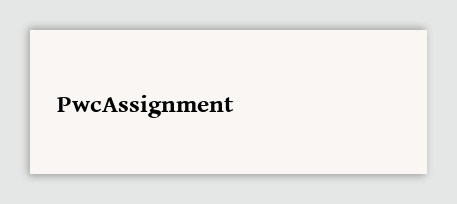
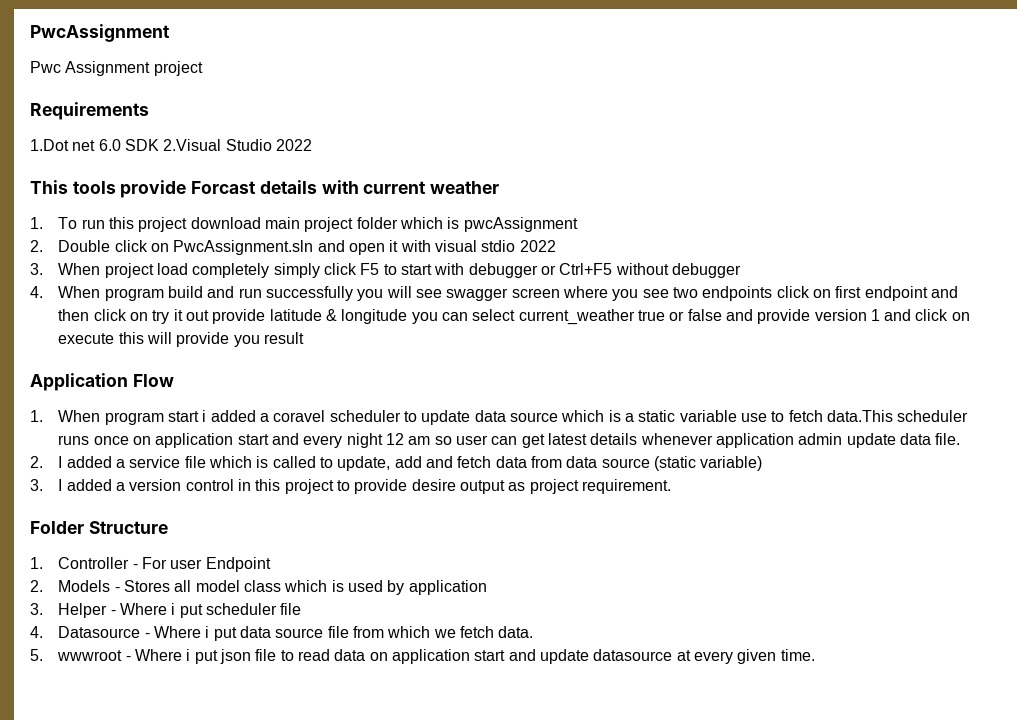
+ Pwc Assignment project
+ Requirements
+ 1.Dot net 6.0 SDK 2.Visual Studio 2022
+ This tools provide Forcast details with current weather
+ 1. To run this project download main project folder which is pwcAssignment
+ 2. Double click on PwcAssignment.sln and open it with visual stdio 2022
+ 3. When project load completely simply click F5 to start with debugger or Ctrl+F5 without debugger
+ 4. When program build and run successfully you will see swagger screen where you see two endpoints click on first endpoint and then click on try it out provide latitude & longitude you can select current_weather true or false and provide version 1 and click on execute this will provide you result
+ Application Flow
+ 1. When program start i added a coravel scheduler to update data source which is a static variable use to fetch data.This scheduler runs once on application start and every night 12 am so user can get latest details whenever application admin update data file.
+ 2. I added a service file which is called to update, add and fetch data from data source (static variable)
+ 3. I added a version control in this project to provide desire output as project requirement.
+ Folder Structure
+ 1. Controller - For user Endpoint
+ 2. Models - Stores all model class which is used by application
+ 3. Helper - Where i put scheduler file
+ 4. Datasource - Where i put data source file from which we fetch data.
+ 5. wwwroot - Where i put json file to read data on application start and update datasource at every given time.

